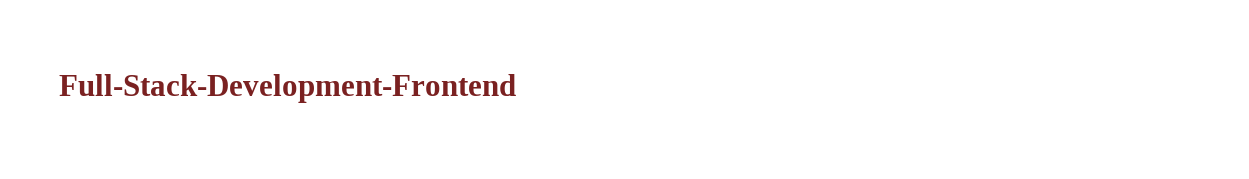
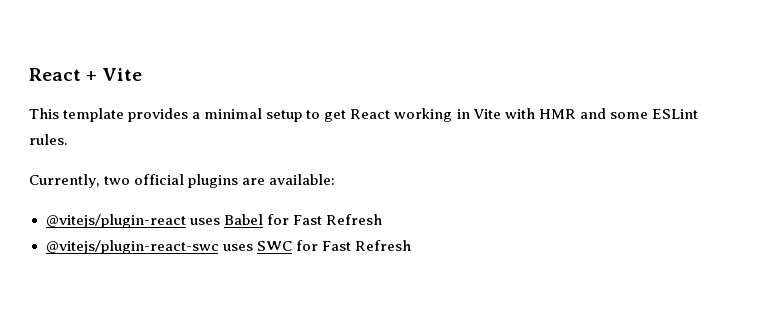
- Full-Stack-Development-Frontend
+ React + Vite
+ This template provides a minimal setup to get React working in Vite with HMR and some ESLint rules.
+ Currently, two official plugins are available:
+ @vitejs/plugin-react uses Babel for Fast Refresh
+ @vitejs/plugin-react-swc uses SWC for Fast Refresh

